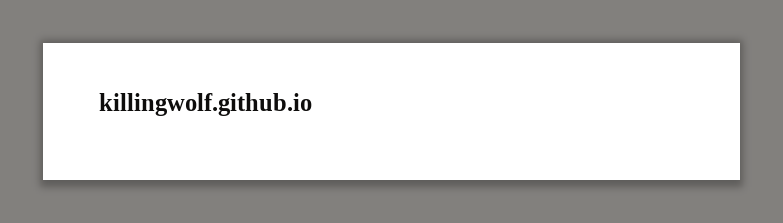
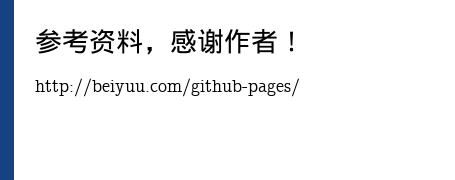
- killingwolf.github.io
+ 参考资料，感谢作者！
+ http://beiyuu.com/github-pages/

